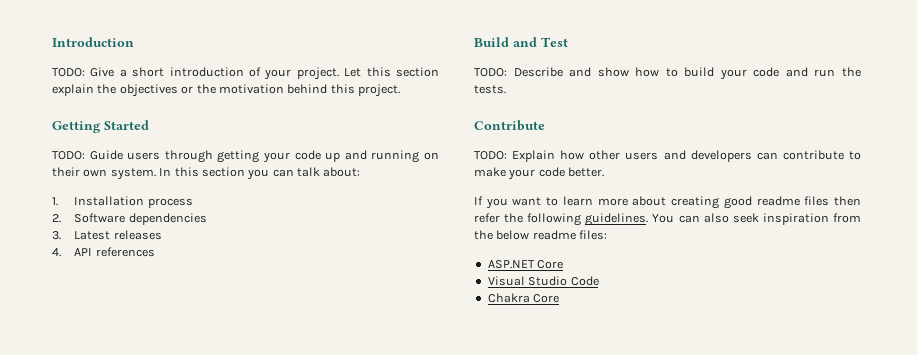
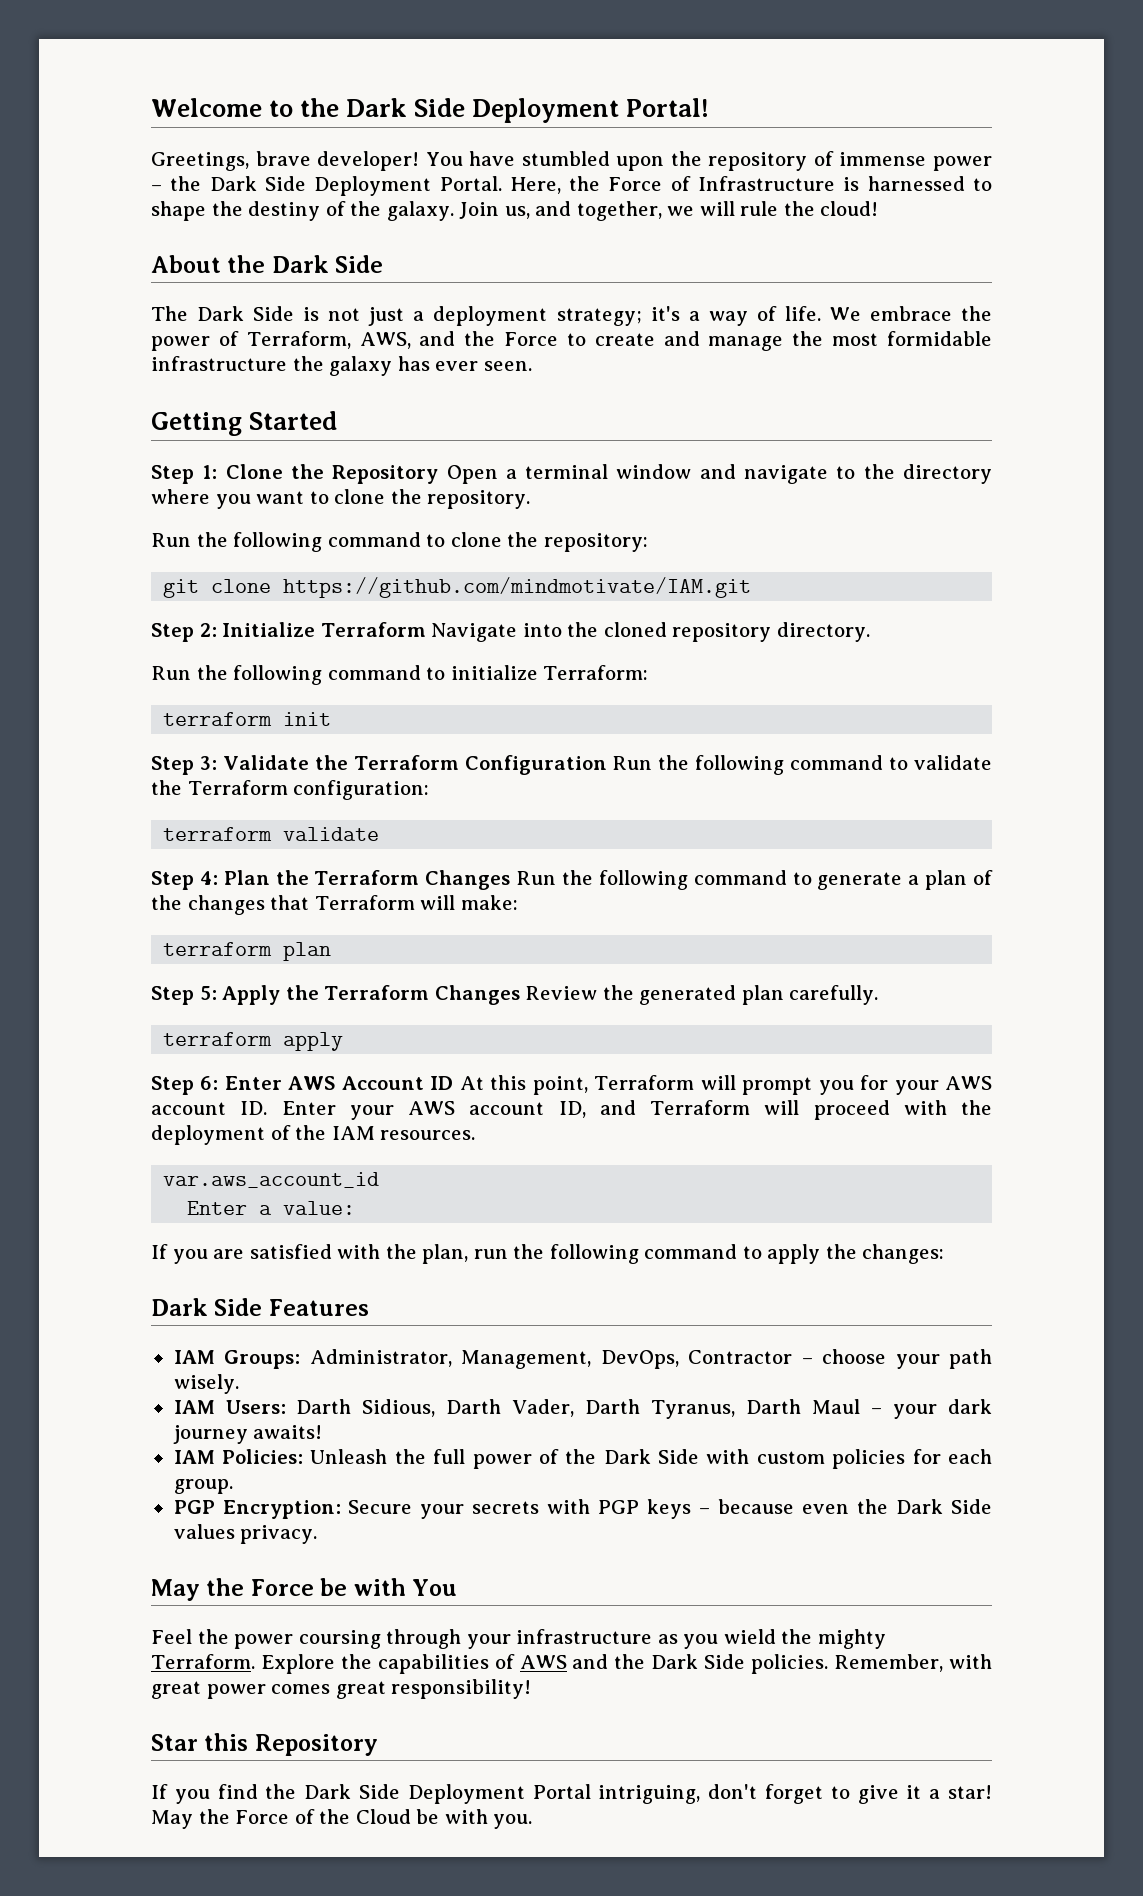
- Introduction
- TODO: Give a short introduction of your project. Let this section explain the objectives or the motivation behind this project.
+ Welcome to the Dark Side Deployment Portal!
+ Greetings, brave developer! You have stumbled upon the repository of immense power – the Dark Side Deployment Portal. Here, the Force of Infrastructure is harnessed to shape the destiny of the galaxy. Join us, and together, we will rule the cloud!
+ About the Dark Side
+ The Dark Side is not just a deployment strategy; it's a way of life. We embrace the power of Terraform, AWS, and the Force to create and manage the most formidable infrastructure the galaxy has ever seen.
  Getting Started
- TODO: Guide users through getting your code up and running on their own system. In this section you can talk about:
- 1. Installation process
- 2. Software dependencies
- 3. Latest releases
- 4. API references
- Build and Test
- TODO: Describe and show how to build your code and run the tests.
- Contribute
- TODO: Explain how other users and developers can contribute to make your code better.
- If you want to learn more about creating good readme files then refer the following guidelines. You can also seek inspiration from the below readme files:
- ASP.NET Core
- Visual Studio Code
- Chakra Core
+ Step 1: Clone the Repository Open a terminal window and navigate to the directory where you want to clone the repository.
+ Run the following command to clone the repository:
+ git clone https://github.com/mindmotivate/IAM.git
+ Step 2: Initialize Terraform Navigate into the cloned repository directory.
+ Run the following command to initialize Terraform:
+ terraform init
+ Step 3: Validate the Terraform Configuration Run the following command to validate the Terraform configuration:
+ terraform validate
+ Step 4: Plan the Terraform Changes Run the following command to generate a plan of the changes that Terraform will make:
+ terraform plan
+ Step 5: Apply the Terraform Changes Review the generated plan carefully.
+ terraform apply
+ Step 6: Enter AWS Account ID At this point, Terraform will prompt you for your AWS account ID. Enter your AWS account ID, and Terraform will proceed with the deployment of the IAM resources.
+ var.aws_account_id
+ Enter a value:
+ If you are satisfied with the plan, run the following command to apply the changes:
+ Dark Side Features
+ IAM Groups: Administrator, Management, DevOps, Contractor – choose your path wisely.
+ IAM Users: Darth Sidious, Darth Vader, Darth Tyranus, Darth Maul – your dark journey awaits!
+ IAM Policies: Unleash the full power of the Dark Side with custom policies for each group.
+ PGP Encryption: Secure your secrets with PGP keys – because even the Dark Side values privacy.
+ May the Force be with You
+ Feel the power coursing through your infrastructure as you wield the mighty Terraform. Explore the capabilities of AWS and the Dark Side policies. Remember, with great power comes great responsibility!
+ Star this Repository
+ If you find the Dark Side Deployment Portal intriguing, don't forget to give it a star! May the Force of the Cloud be with you.

